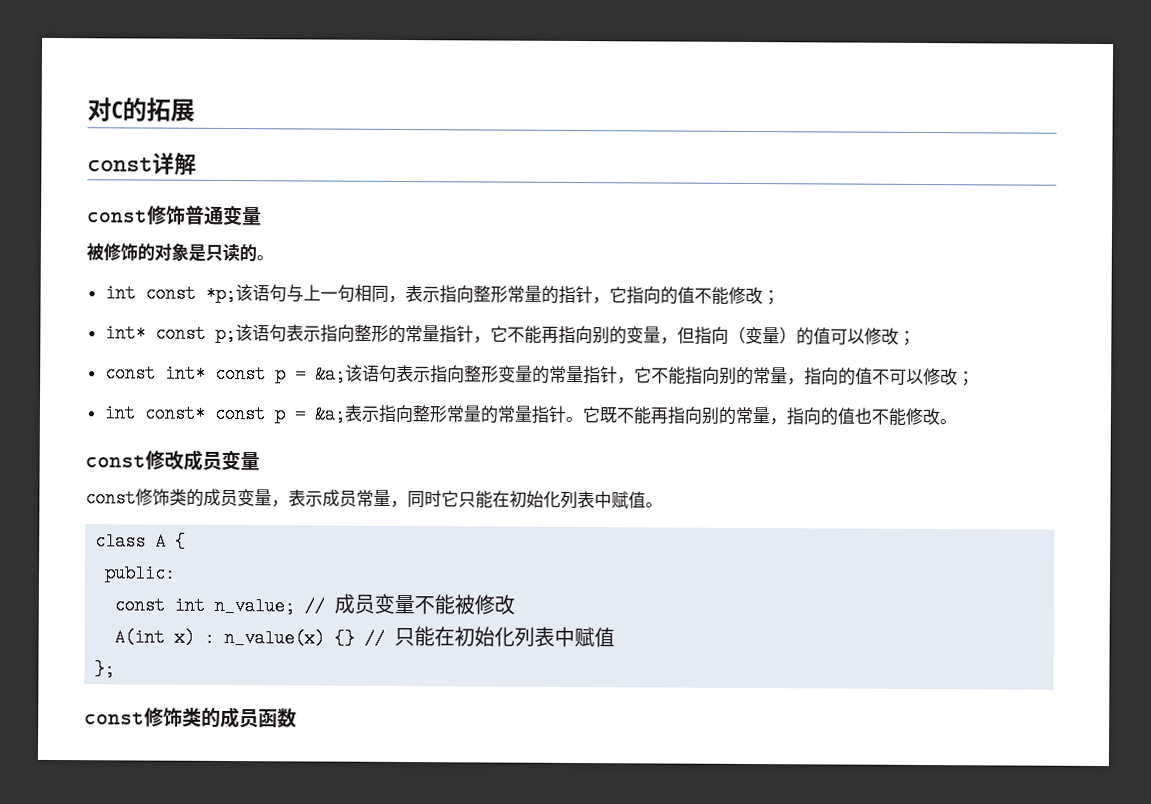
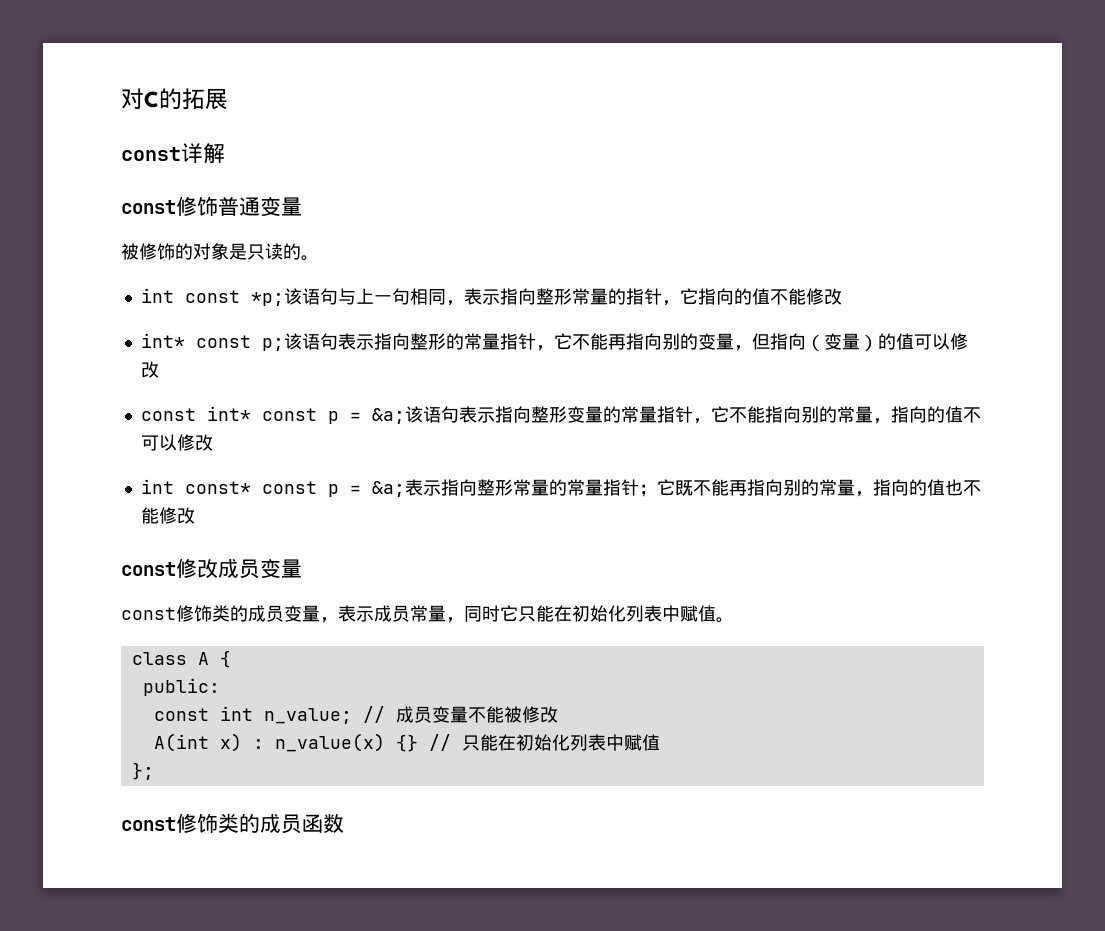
- int const *p;该语句与上一句相同，表示指向整形常量的指针，它指向的值不能修改；
+ int const *p;该语句与上一句相同，表示指向整形常量的指针，它指向的值不能修改
- int* const p;该语句表示指向整形的常量指针，它不能再指向别的变量，但指向（变量）的值可以修改；
+ int* const p;该语句表示指向整形的常量指针，它不能再指向别的变量，但指向（变量）的值可以修改
- const int* const p = &a;该语句表示指向整形变量的常量指针，它不能指向别的常量，指向的值不可以修改；
+ const int* const p = &a;该语句表示指向整形变量的常量指针，它不能指向别的常量，指向的值不可以修改
- int const* const p = &a;表示指向整形常量的常量指针。它既不能再指向别的常量，指向的值也不能修改。
+ int const* const p = &a;表示指向整形常量的常量指针；它既不能再指向别的常量，指向的值也不能修改

